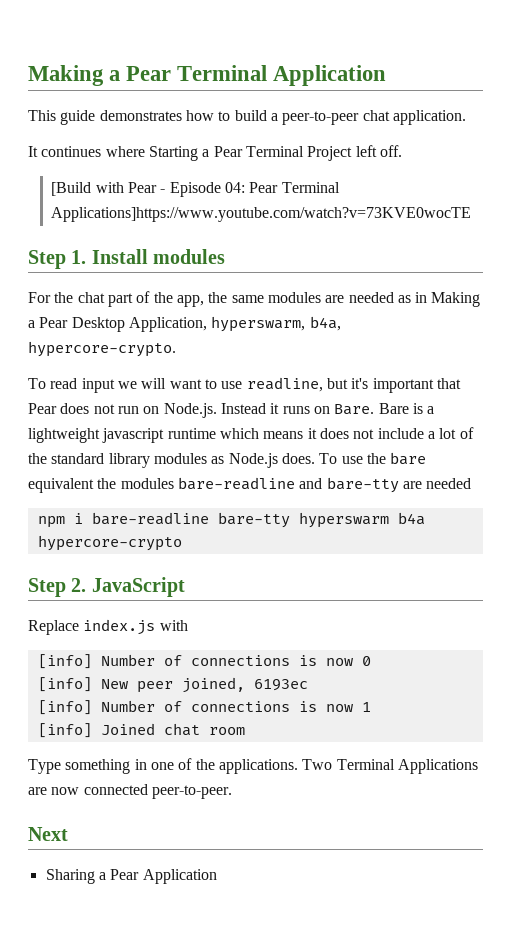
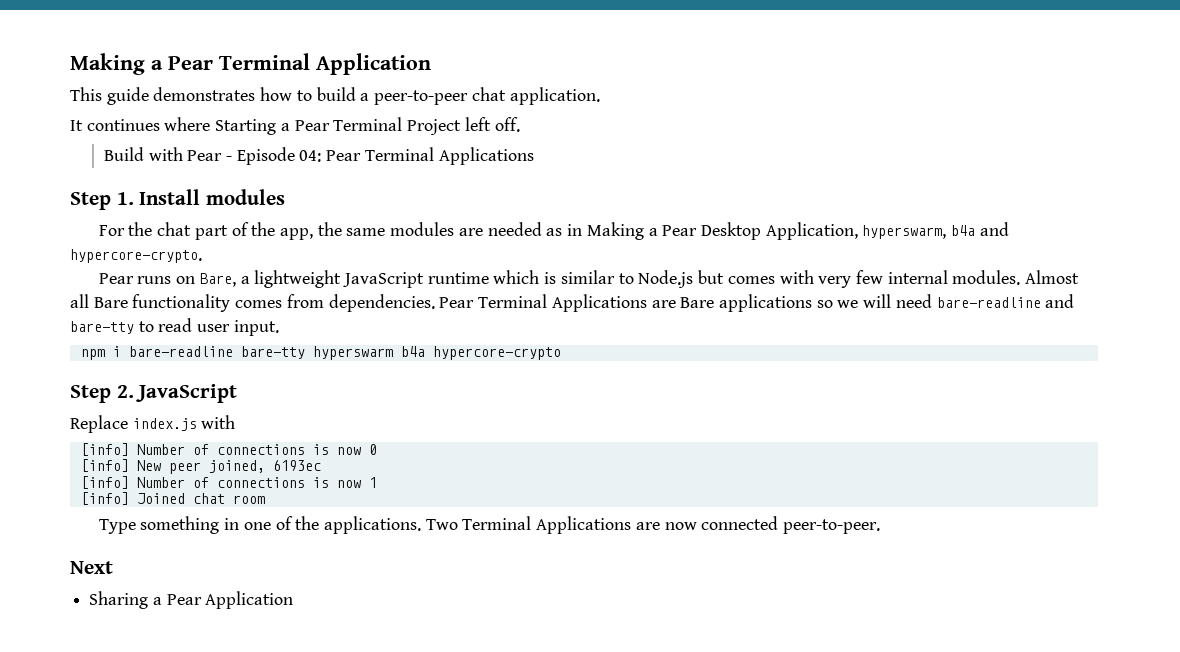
- [Build with Pear - Episode 04: Pear Terminal Applications]https://www.youtube.com/watch?v=73KVE0wocTE
+ Build with Pear - Episode 04: Pear Terminal Applications
- For the chat part of the app, the same modules are needed as in Making a Pear Desktop Application, hyperswarm, b4a, hypercore-crypto.
+ For the chat part of the app, the same modules are needed as in Making a Pear Desktop Application, hyperswarm, b4a and hypercore-crypto.
- To read input we will want to use readline, but it's important that Pear does not run on Node.js. Instead it runs on Bare. Bare is a lightweight javascript runtime which means it does not include a lot of the standard library modules as Node.js does. To use the bare equivalent the modules bare-readline and bare-tty are needed
+ Pear runs on Bare, a lightweight JavaScript runtime which is similar to Node.js but comes with very few internal modules. Almost all Bare functionality comes from dependencies. Pear Terminal Applications are Bare applications so we will need bare-readline and bare-tty to read user input.

